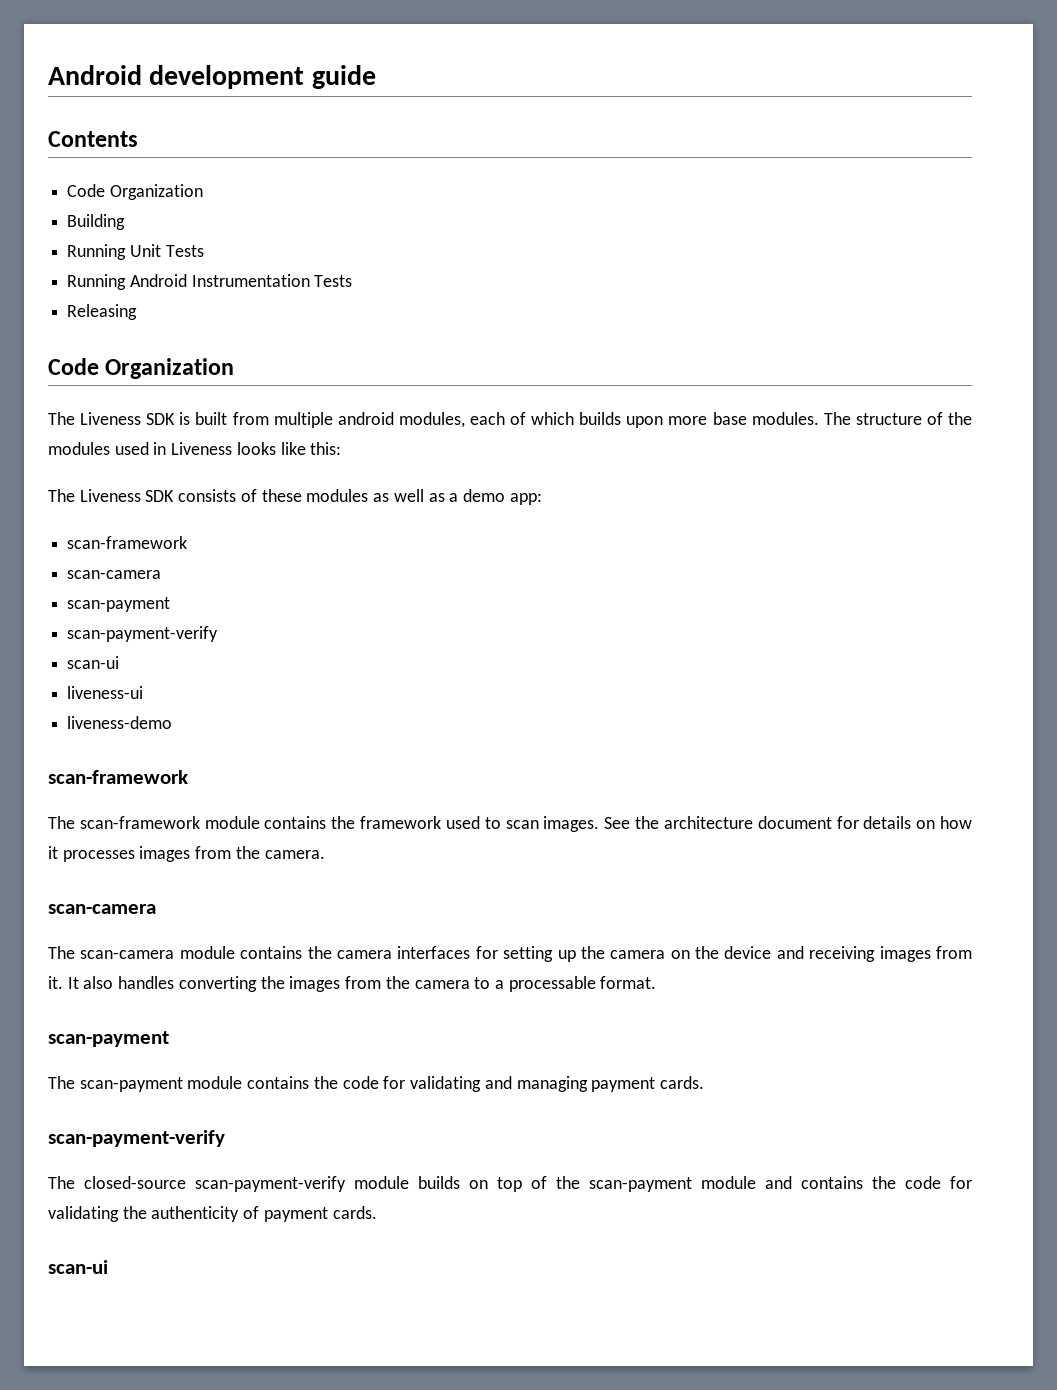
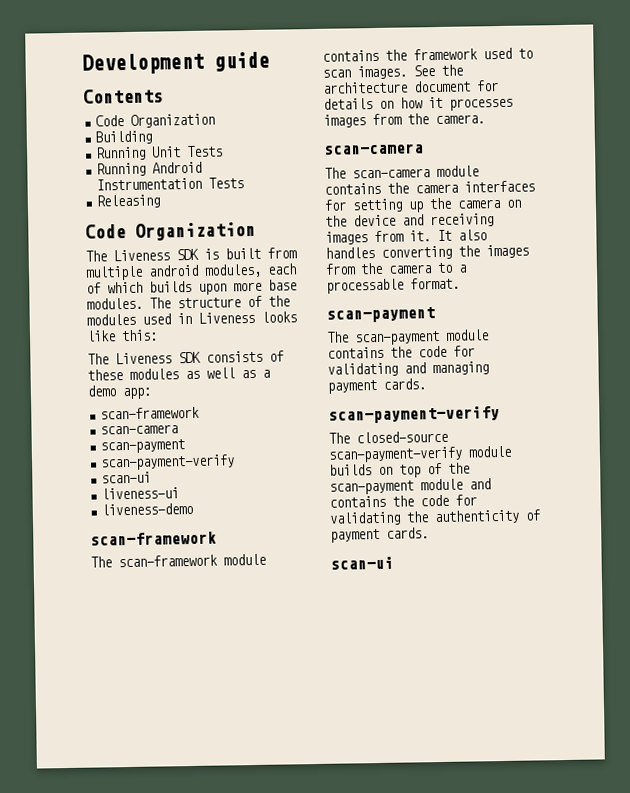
- Android development guide
+ Development guide

